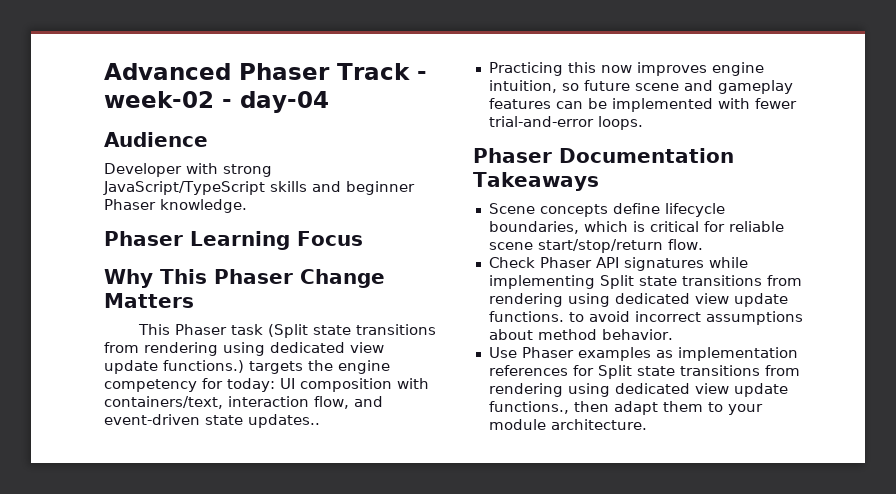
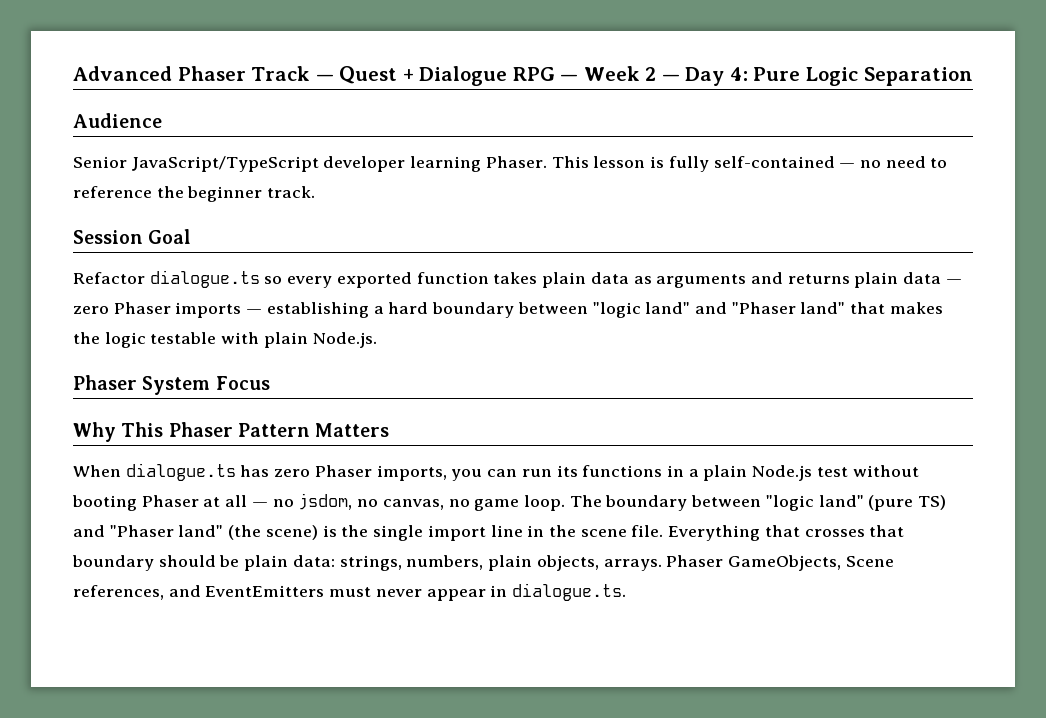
- Advanced Phaser Track - week-02 - day-04
+ Advanced Phaser Track — Quest + Dialogue RPG — Week 2 — Day 4: Pure Logic Separation
  Audience
- Developer with strong JavaScript/TypeScript skills and beginner Phaser knowledge.
- Phaser Learning Focus
+ Senior JavaScript/TypeScript developer learning Phaser. This lesson is fully self-contained — no need to reference the beginner track.
+ Session Goal
+ Refactor dialogue.ts so every exported function takes plain data as arguments and returns plain data — zero Phaser imports — establishing a hard boundary between "logic land" and "Phaser land" that makes the logic testable with plain Node.js.
+ Phaser System Focus
- Why This Phaser Change Matters
+ Why This Phaser Pattern Matters
- This Phaser task (Split state transitions from rendering using dedicated view update functions.) targets the engine competency for today: UI composition with containers/text, interaction flow, and event-driven state updates..
- Practicing this now improves engine intuition, so future scene and gameplay features can be implemented with fewer trial-and-error loops.
- Phaser Documentation Takeaways
- Scene concepts define lifecycle boundaries, which is critical for reliable scene start/stop/return flow.
- Check Phaser API signatures while implementing Split state transitions from rendering using dedicated view update functions. to avoid incorrect assumptions about method behavior.
- Use Phaser examples as implementation references for Split state transitions from rendering using dedicated view update functions., then adapt them to your module architecture.
+ When dialogue.ts has zero Phaser imports, you can run its functions in a plain Node.js test without booting Phaser at all — no jsdom, no canvas, no game loop. The boundary between "logic land" (pure TS) and "Phaser land" (the scene) is the single import line in the scene file. Everything that crosses that boundary should be plain data: strings, numbers, plain objects, arrays. Phaser GameObjects, Scene references, and EventEmitters must never appear in dialogue.ts.

